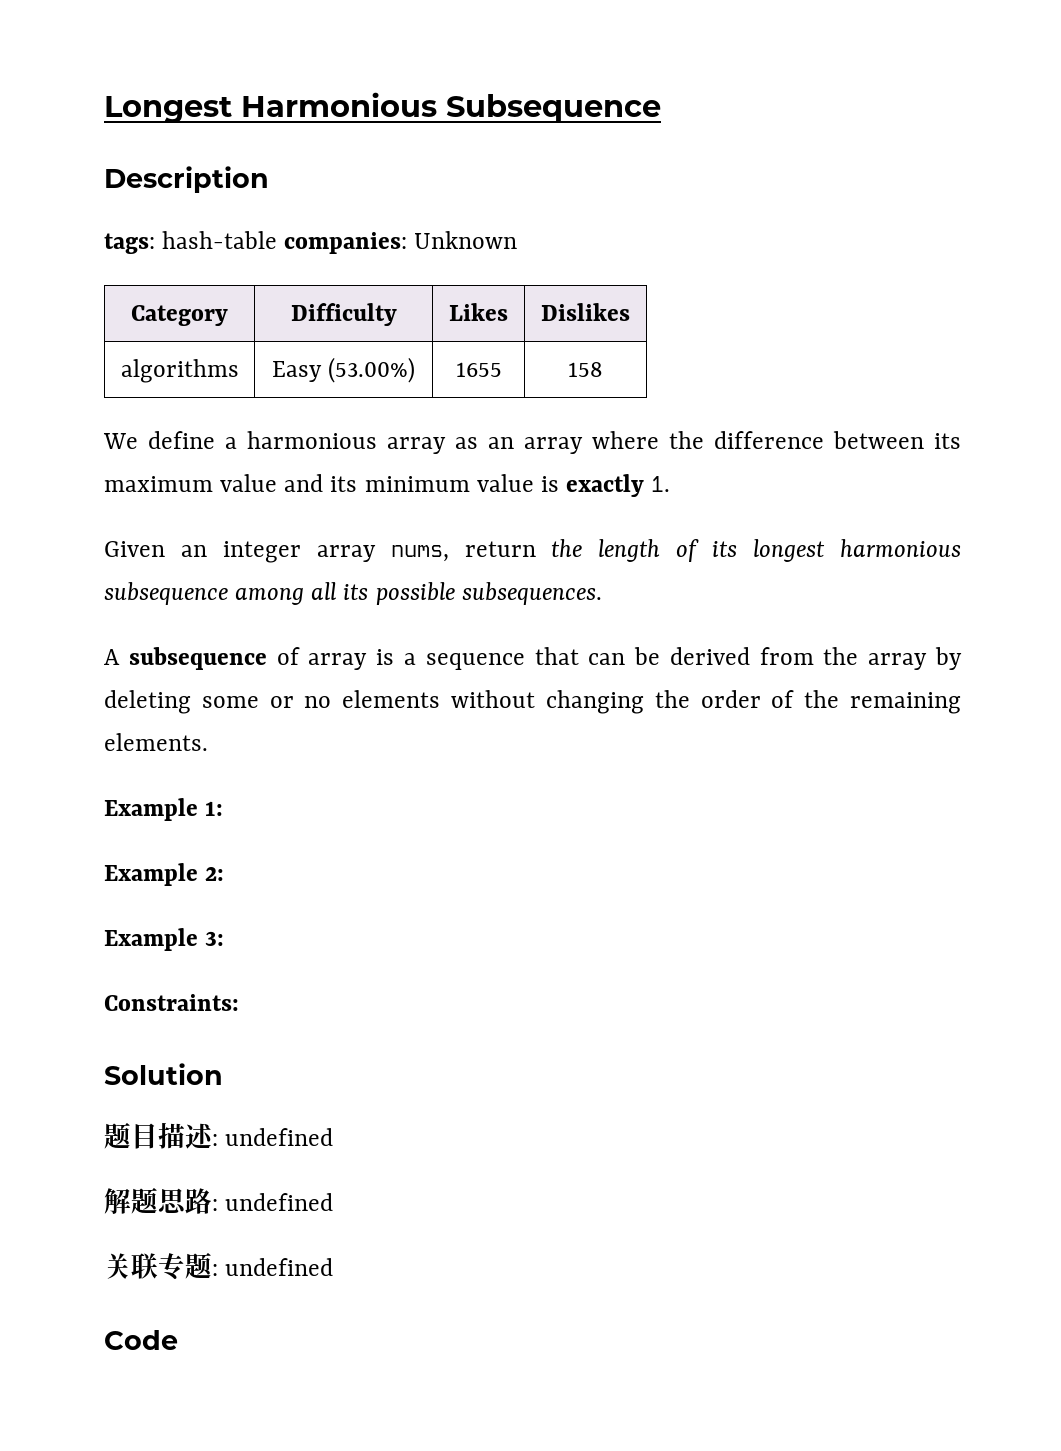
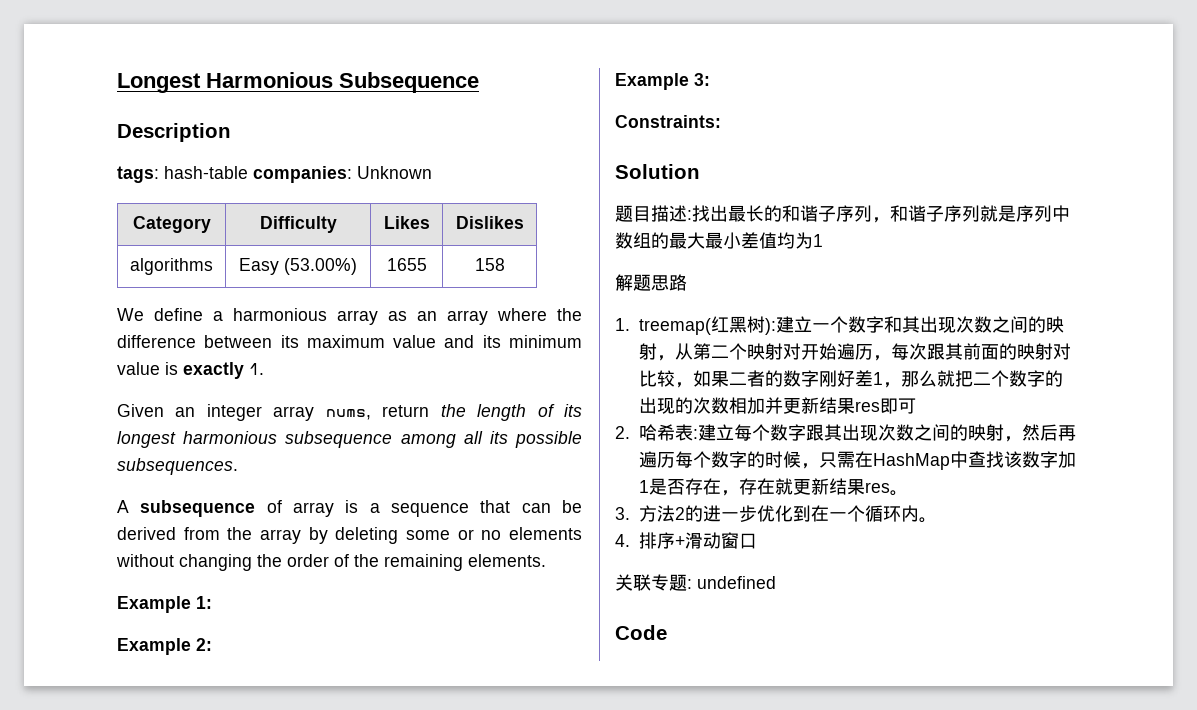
- 题目描述: undefined
- 解题思路: undefined
+ 题目描述:找出最长的和谐子序列，和谐子序列就是序列中数组的最大最小差值均为1
+ 解题思路
+ 1. treemap(红黑树):建立一个数字和其出现次数之间的映射，从第二个映射对开始遍历，每次跟其前面的映射对比较，如果二者的数字刚好差1，那么就把二个数字的出现的次数相加并更新结果res即可
+ 2.哈希表:建立每个数字跟其出现次数之间的映射，然后再遍历每个数字的时候，只需在HashMap中查找该数字加1是否存在，存在就更新结果res。
+ 3.方法2的进一步优化到在一个循环内。
+ 4.排序+滑动窗口

